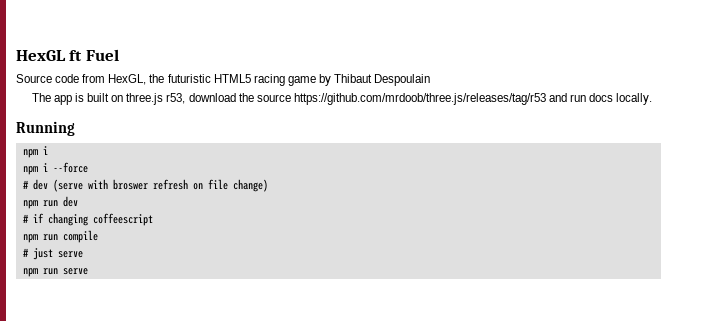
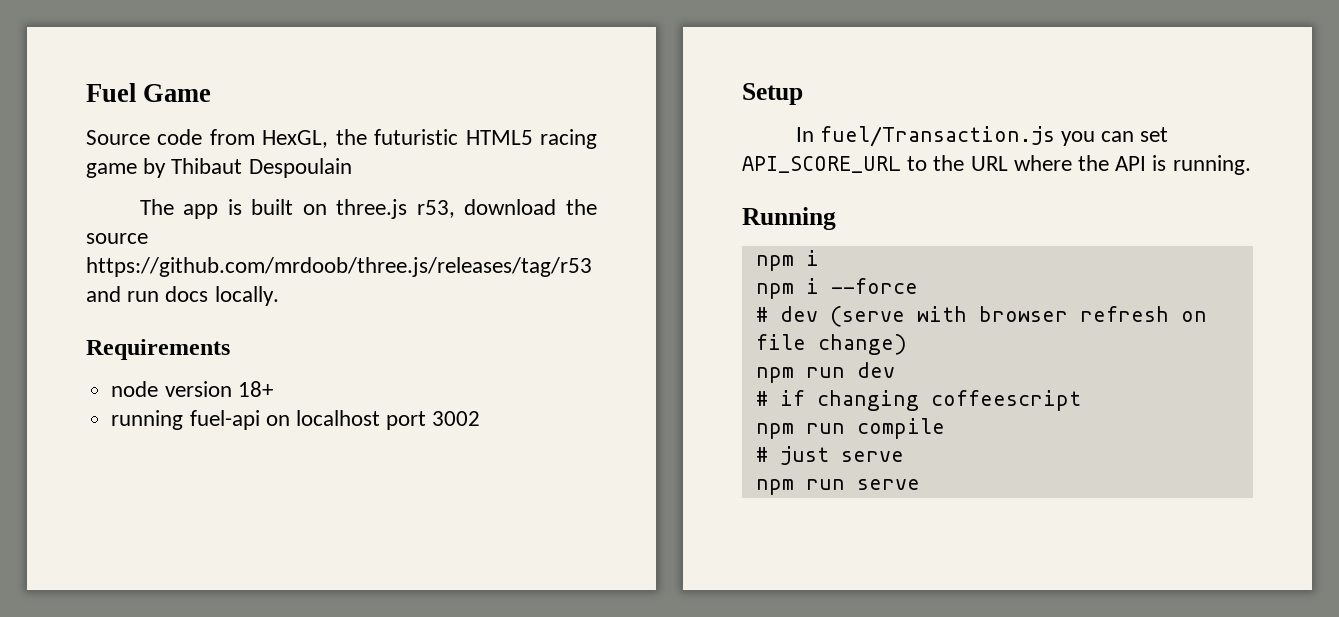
- HexGL ft Fuel
+ Fuel Game
+ Requirements
+ node version 18+
+ running fuel-api on localhost port 3002
+ Setup
+ In fuel/Transaction.js you can set API_SCORE_URL to the URL where the API is running.
- # dev (serve with broswer refresh on file change)
+ # dev (serve with browser refresh on file change)

